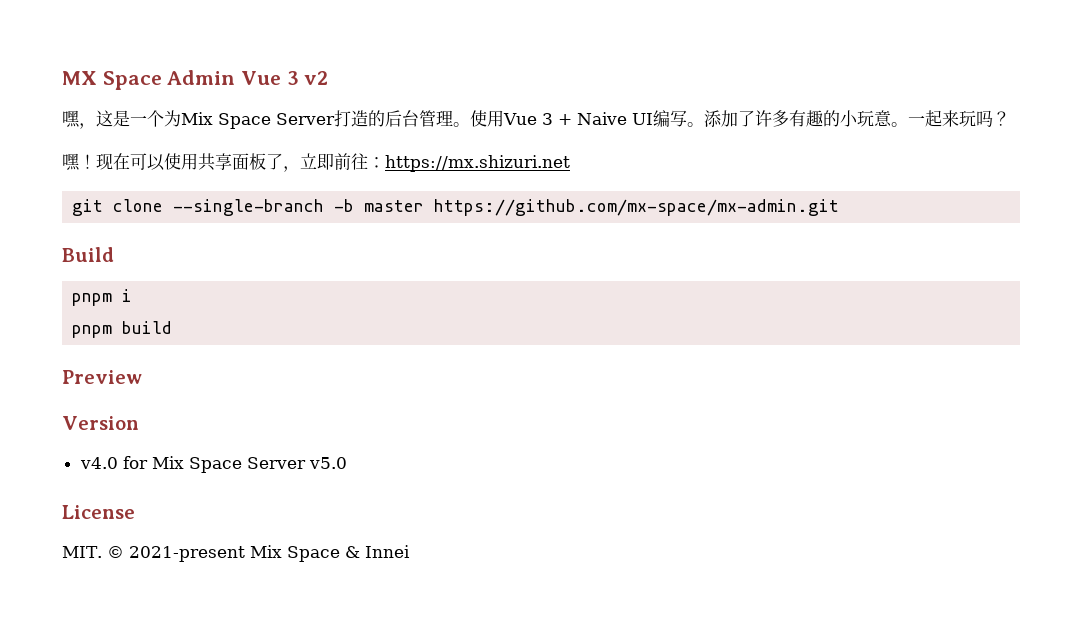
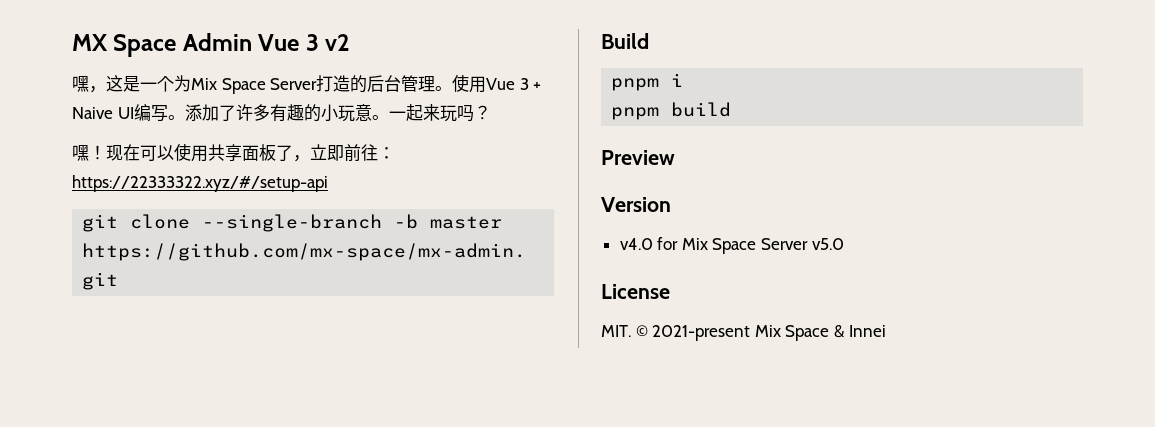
- 现在可以使用共享面板了，立即前往：https://mx.shizuri.net
+ 现在可以使用共享面板了，立即前往：https://22333322.xyz/#/setup-api

